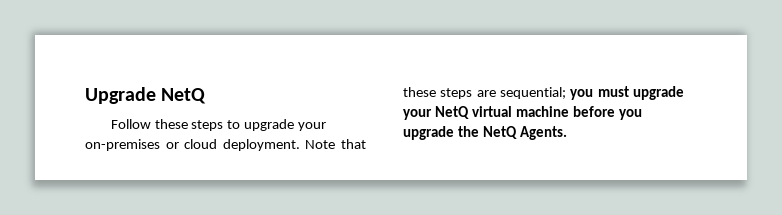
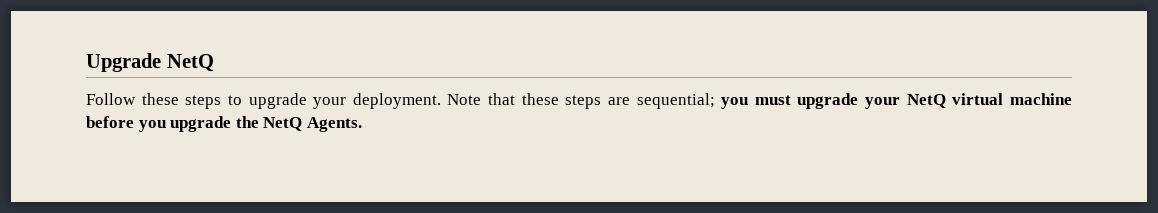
- Follow these steps to upgrade your on-premises or cloud deployment.
+ Follow these steps to upgrade your deployment.

